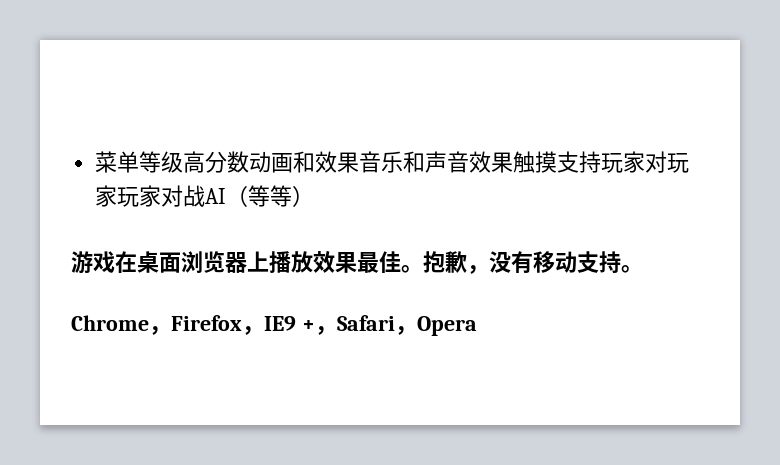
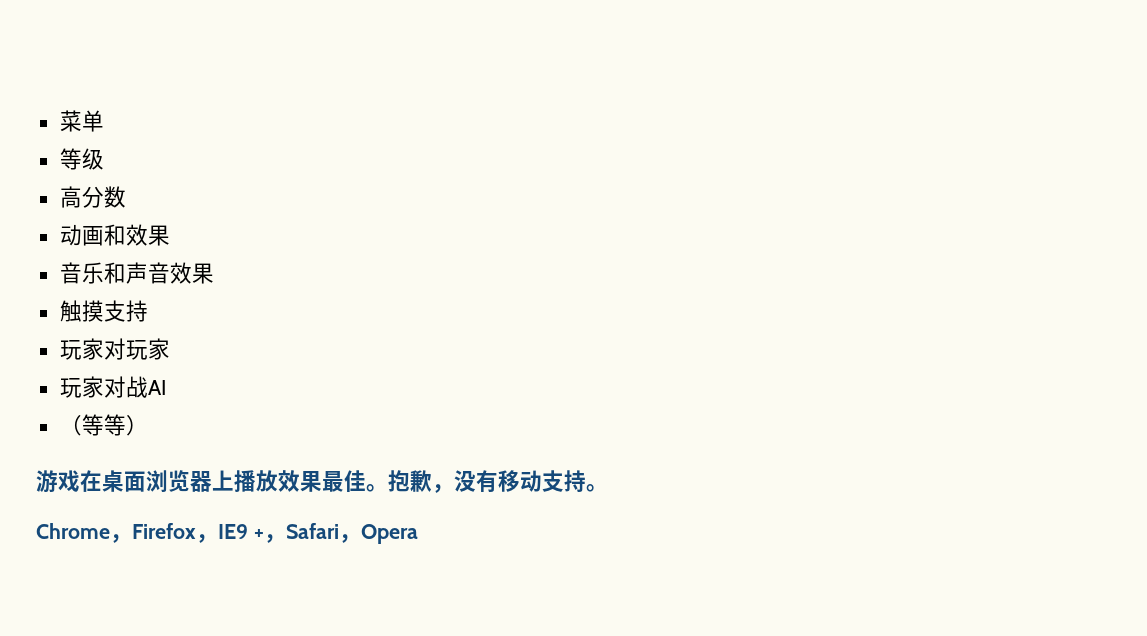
- 菜单等级高分数动画和效果音乐和声音效果触摸支持玩家对玩家玩家对战AI（等等）
+ 菜单
+ 等级
+ 高分数
+ 动画和效果
+ 音乐和声音效果
+ 触摸支持
+ 玩家对玩家
+ 玩家对战AI
+ （等等）

